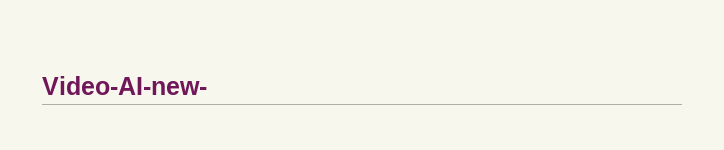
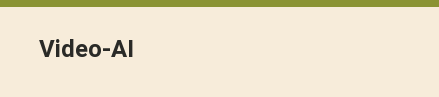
- Video-AI-new-
+ Video-AI

